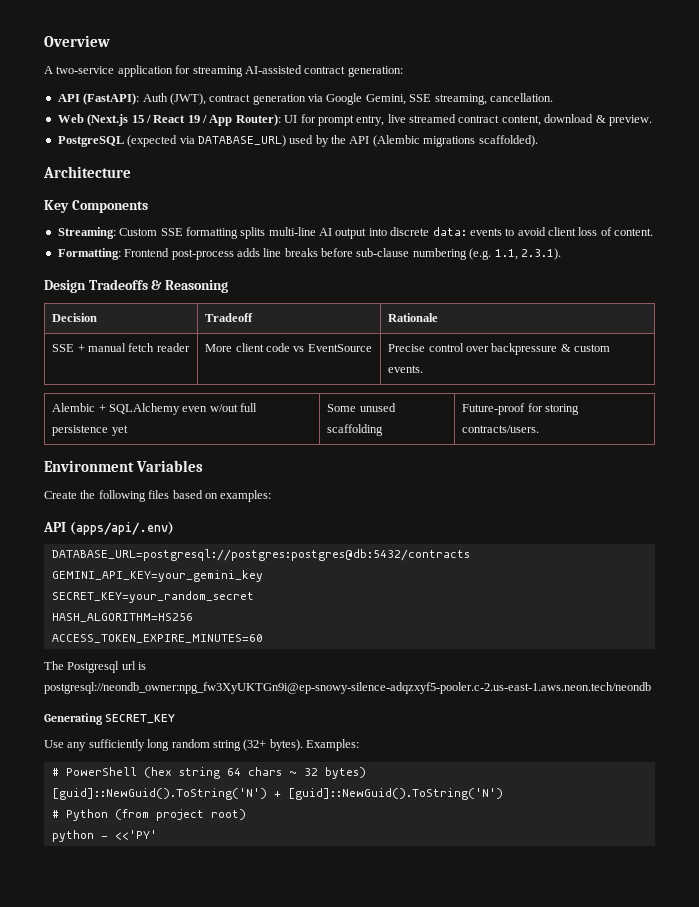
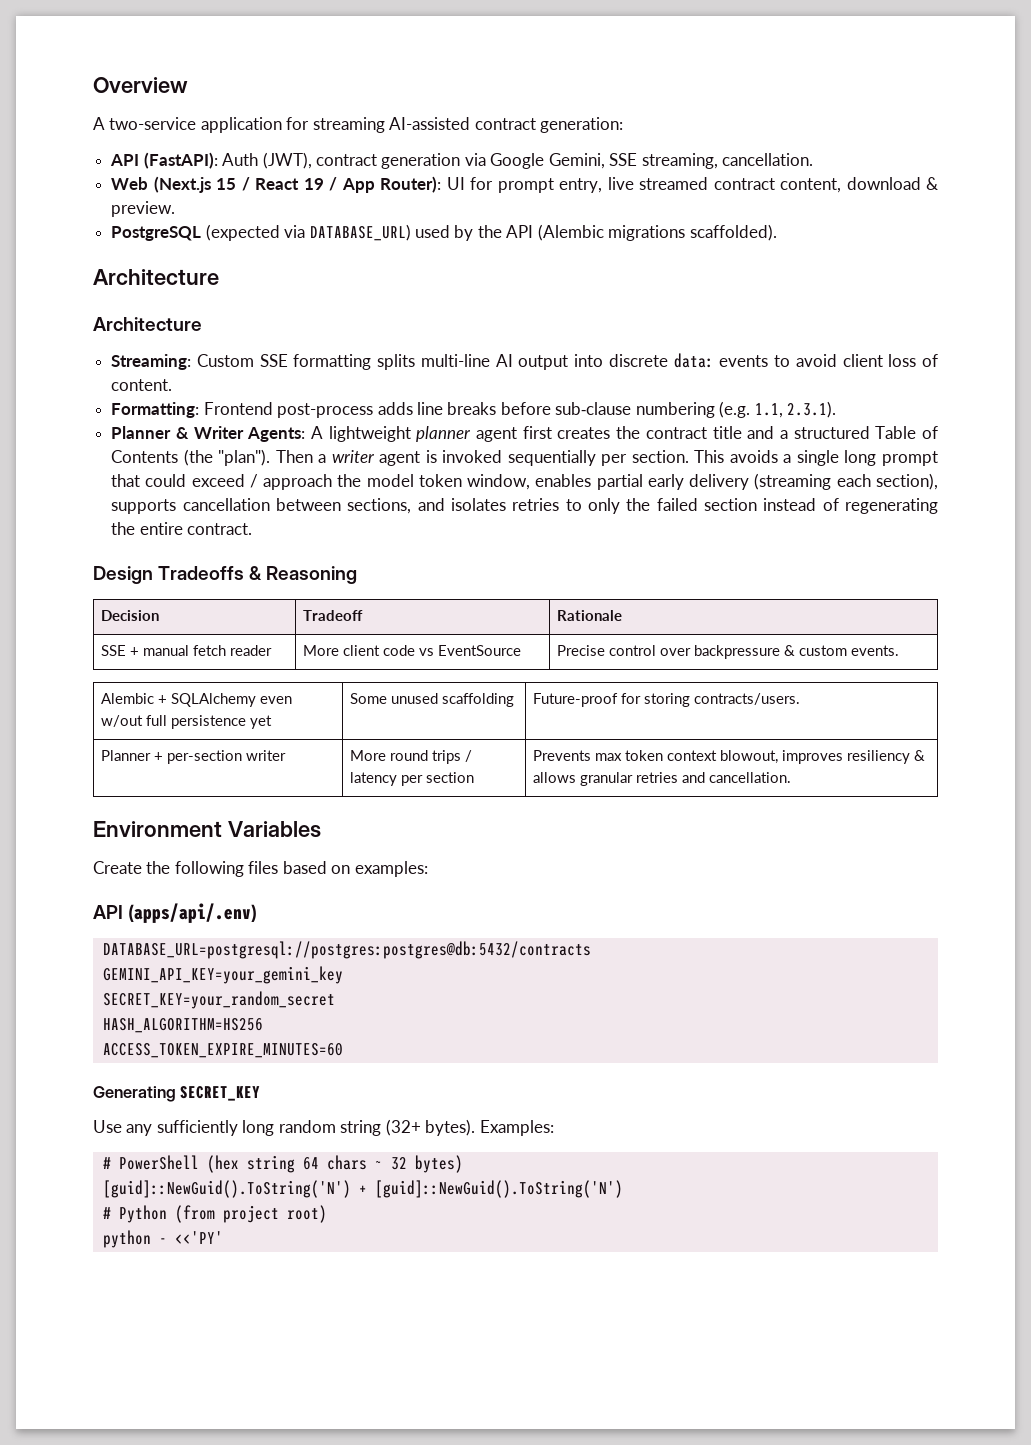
  PostgreSQL (expected via DATABASE_URL) used by the API (Alembic migrations scaffolded).
  Architecture
- Key Components
+ Architecture
+ Planner & Writer Agents: A lightweight planner agent first creates the contract title and a structured Table of Contents (the "plan"). Then a writer agent is invoked sequentially per section. This avoids a single long prompt that could exceed / approach the model token window, enables partial early delivery (streaming each section), supports cancellation between sections, and isolates retries to only the failed section instead of regenerating the entire contract.
+ Planner + per-section writer | More round trips / latency per section | Prevents max token context blowout, improves resiliency & allows granular retries and cancellation.
- The Postgresql url is postgresql://neondb_owner:npg_fw3XyUKTGn9i@ep-snowy-silence-adqzxyf5-pooler.c-2.us-east-1.aws.neon.tech/neondb

